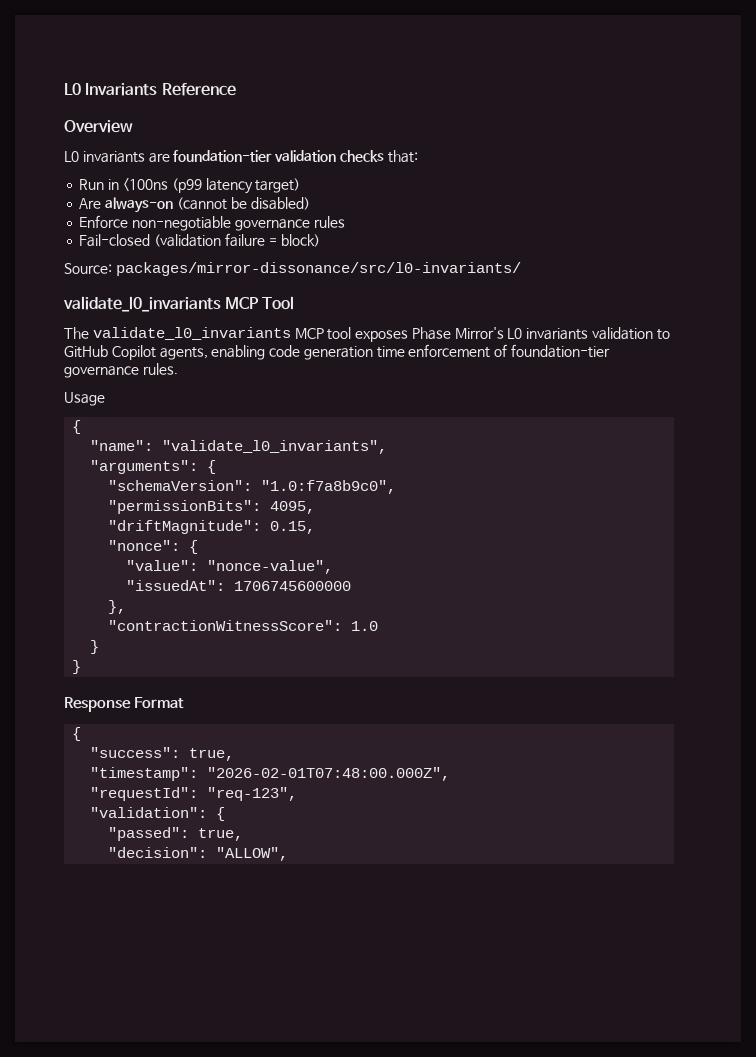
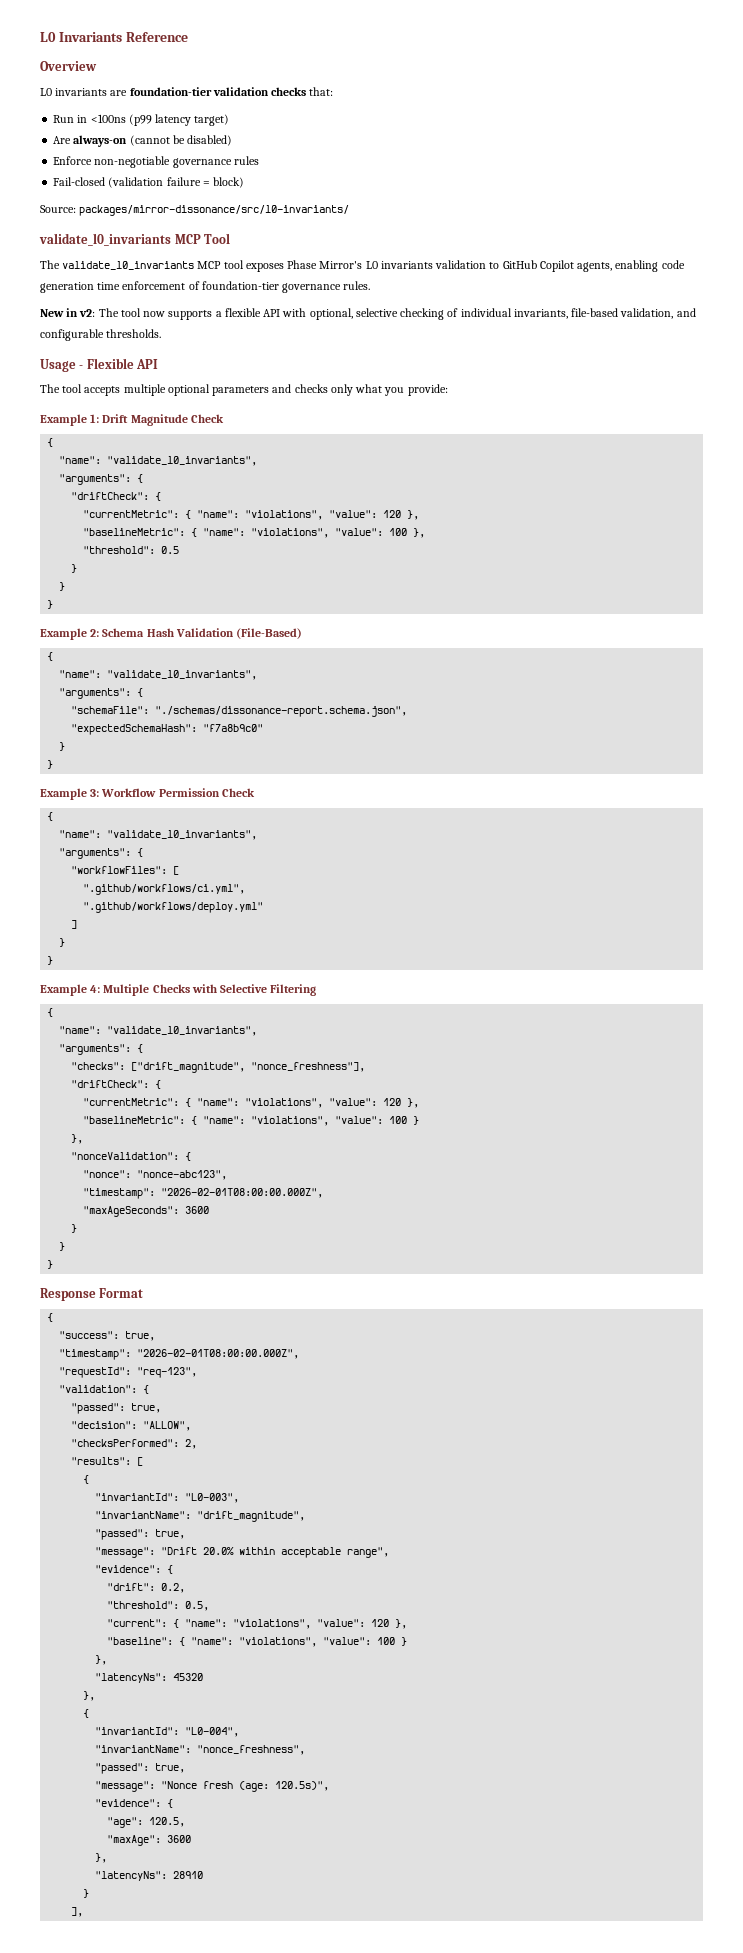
- Usage
+ New in v2: The tool now supports a flexible API with optional, selective checking of individual invariants, file-based validation, and configurable thresholds.
+ Usage - Flexible API
+ The tool accepts multiple optional parameters and checks only what you provide:
+ Example 1: Drift Magnitude Check
  {
  "name": "validate_l0_invariants",
  "arguments": {
- "schemaVersion": "1.0:f7a8b9c0",
- "permissionBits": 4095,
- "driftMagnitude": 0.15,
- "nonce": {
- "value": "nonce-value",
- "issuedAt": 1706745600000
+ "driftCheck": {
+ "currentMetric": { "name": "violations", "value": 120 },
+ "baselineMetric": { "name": "violations", "value": 100 },
+ "threshold": 0.5
+ }
+ }
+ }
+ Example 2: Schema Hash Validation (File-Based)
+ {
+ "name": "validate_l0_invariants",
+ "arguments": {
+ "schemaFile": "./schemas/dissonance-report.schema.json",
+ "expectedSchemaHash": "f7a8b9c0"
+ }
+ }
+ Example 3: Workflow Permission Check
+ {
+ "name": "validate_l0_invariants",
+ "arguments": {
+ "workflowFiles": [
+ ".github/workflows/ci.yml",
+ ".github/workflows/deploy.yml"
+ ]
+ }
+ }
+ Example 4: Multiple Checks with Selective Filtering
+ {
+ "name": "validate_l0_invariants",
+ "arguments": {
+ "checks": ["drift_magnitude", "nonce_freshness"],
+ "driftCheck": {
+ "currentMetric": { "name": "violations", "value": 120 },
+ "baselineMetric": { "name": "violations", "value": 100 }
  },
- "contractionWitnessScore": 1.0
+ "nonceValidation": {
+ "nonce": "nonce-abc123",
+ "timestamp": "2026-02-01T08:00:00.000Z",
+ "maxAgeSeconds": 3600
+ }
  "success": true,
- "timestamp": "2026-02-01T07:48:00.000Z",
+ "timestamp": "2026-02-01T08:00:00.000Z",
+ "checksPerformed": 2,
+ "results": [
+ {
+ "invariantId": "L0-003",
+ "invariantName": "drift_magnitude",
+ "passed": true,
+ "message": "Drift 20.0% within acceptable range",
+ "evidence": {
+ "drift": 0.2,
+ "threshold": 0.5,
+ "current": { "name": "violations", "value": 120 },
+ "baseline": { "name": "violations", "value": 100 }
+ },
+ "latencyNs": 45320
+ },
+ {
+ "invariantId": "L0-004",
+ "invariantName": "nonce_freshness",
+ "passed": true,
+ "message": "Nonce fresh (age: 120.5s)",
+ "evidence": {
+ "age": 120.5,
+ "maxAge": 3600
+ },
+ "latencyNs": 28910
+ }
+ ],

